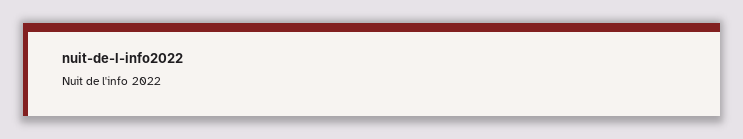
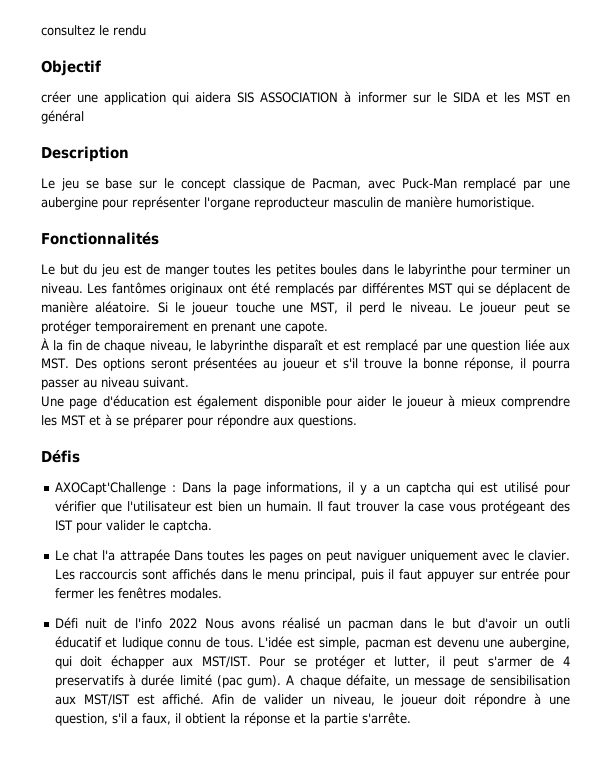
- nuit-de-l-info2022
- Nuit de l'info 2022
+ consultez le rendu
+ Objectif
+ créer une application qui aidera SIS ASSOCIATION à informer sur le SIDA et les MST en général
+ Description
+ Le jeu se base sur le concept classique de Pacman, avec Puck-Man remplacé par une aubergine pour représenter l'organe reproducteur masculin de manière humoristique.
+ Fonctionnalités
+ Le but du jeu est de manger toutes les petites boules dans le labyrinthe pour terminer un niveau. Les fantômes originaux ont été remplacés par différentes MST qui se déplacent de manière aléatoire. Si le joueur touche une MST, il perd le niveau. Le joueur peut se protéger temporairement en prenant une capote.
+ À la fin de chaque niveau, le labyrinthe disparaît et est remplacé par une question liée aux MST. Des options seront présentées au joueur et s'il trouve la bonne réponse, il pourra passer au niveau suivant.
+ Une page d'éducation est également disponible pour aider le joueur à mieux comprendre les MST et à se préparer pour répondre aux questions.
+ Défis
+ AXOCapt'Challenge : Dans la page informations, il y a un captcha qui est utilisé pour vérifier que l'utilisateur est bien un humain. Il faut trouver la case vous protégeant des IST pour valider le captcha.
+ Le chat l'a attrapée Dans toutes les pages on peut naviguer uniquement avec le clavier. Les raccourcis sont affichés dans le menu principal, puis il faut appuyer sur entrée pour fermer les fenêtres modales.
+ Défi nuit de l'info 2022 Nous avons réalisé un pacman dans le but d'avoir un outli éducatif et ludique connu de tous. L'idée est simple, pacman est devenu une aubergine, qui doit échapper aux MST/IST. Pour se protéger et lutter, il peut s'armer de 4 preservatifs à durée limité (pac gum). A chaque défaite, un message de sensibilisation aux MST/IST est affiché. Afin de valider un niveau, le joueur doit répondre à une question, s'il a faux, il obtient la réponse et la partie s'arrête.

